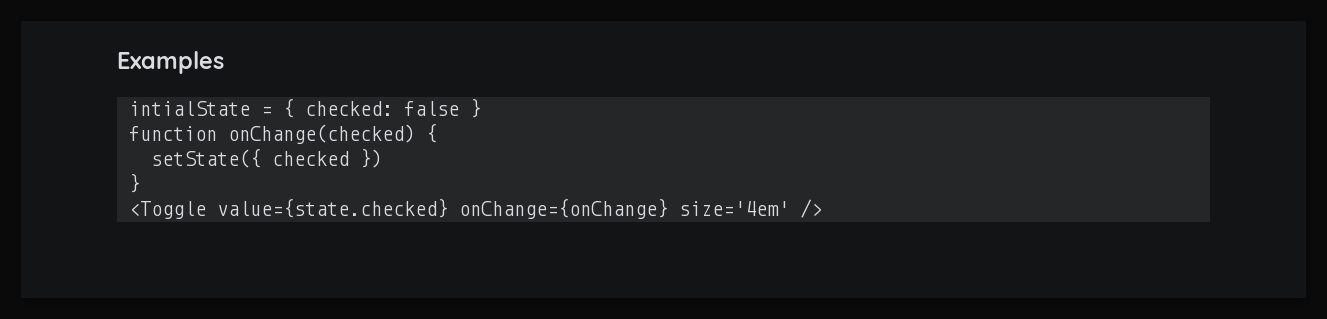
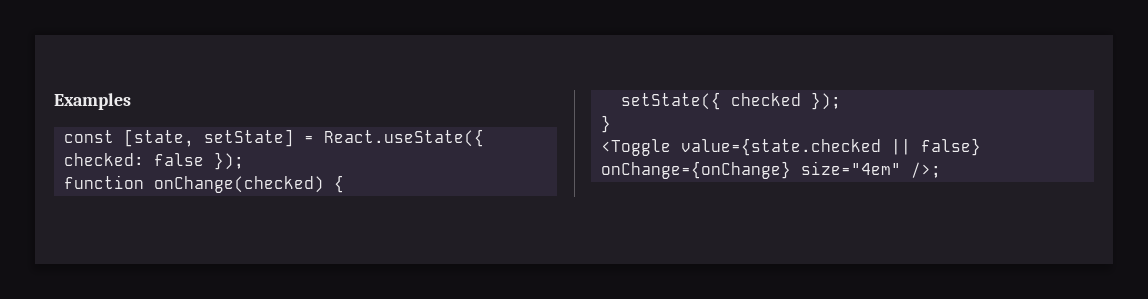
- intialState = { checked: false }
+ const [state, setState] = React.useState({ checked: false });
- setState({ checked })
+ setState({ checked });
- <Toggle value={state.checked} onChange={onChange} size='4em' />
+ <Toggle value={state.checked || false} onChange={onChange} size="4em" />;

